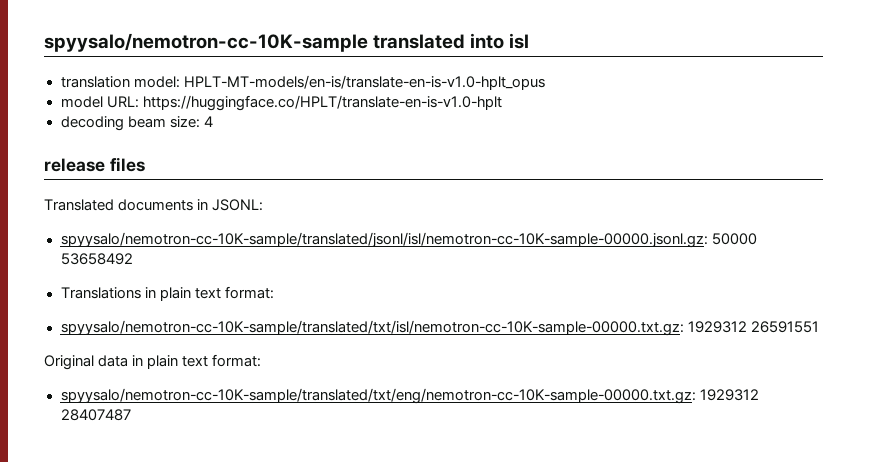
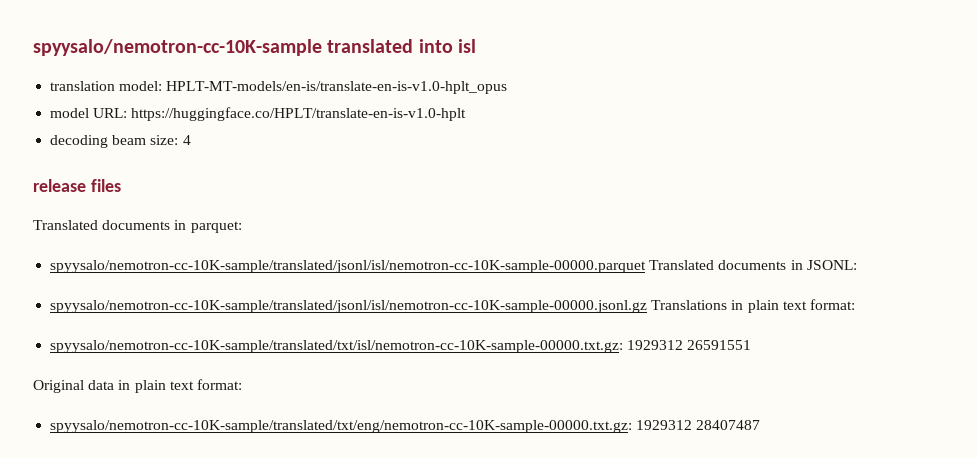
- Translated documents in JSONL:
- spyysalo/nemotron-cc-10K-sample/translated/jsonl/isl/nemotron-cc-10K-sample-00000.jsonl.gz: 50000 53658492
- Translations in plain text format:
+ Translated documents in parquet:
+ spyysalo/nemotron-cc-10K-sample/translated/jsonl/isl/nemotron-cc-10K-sample-00000.parquet Translated documents in JSONL:
+ spyysalo/nemotron-cc-10K-sample/translated/jsonl/isl/nemotron-cc-10K-sample-00000.jsonl.gz Translations in plain text format:

